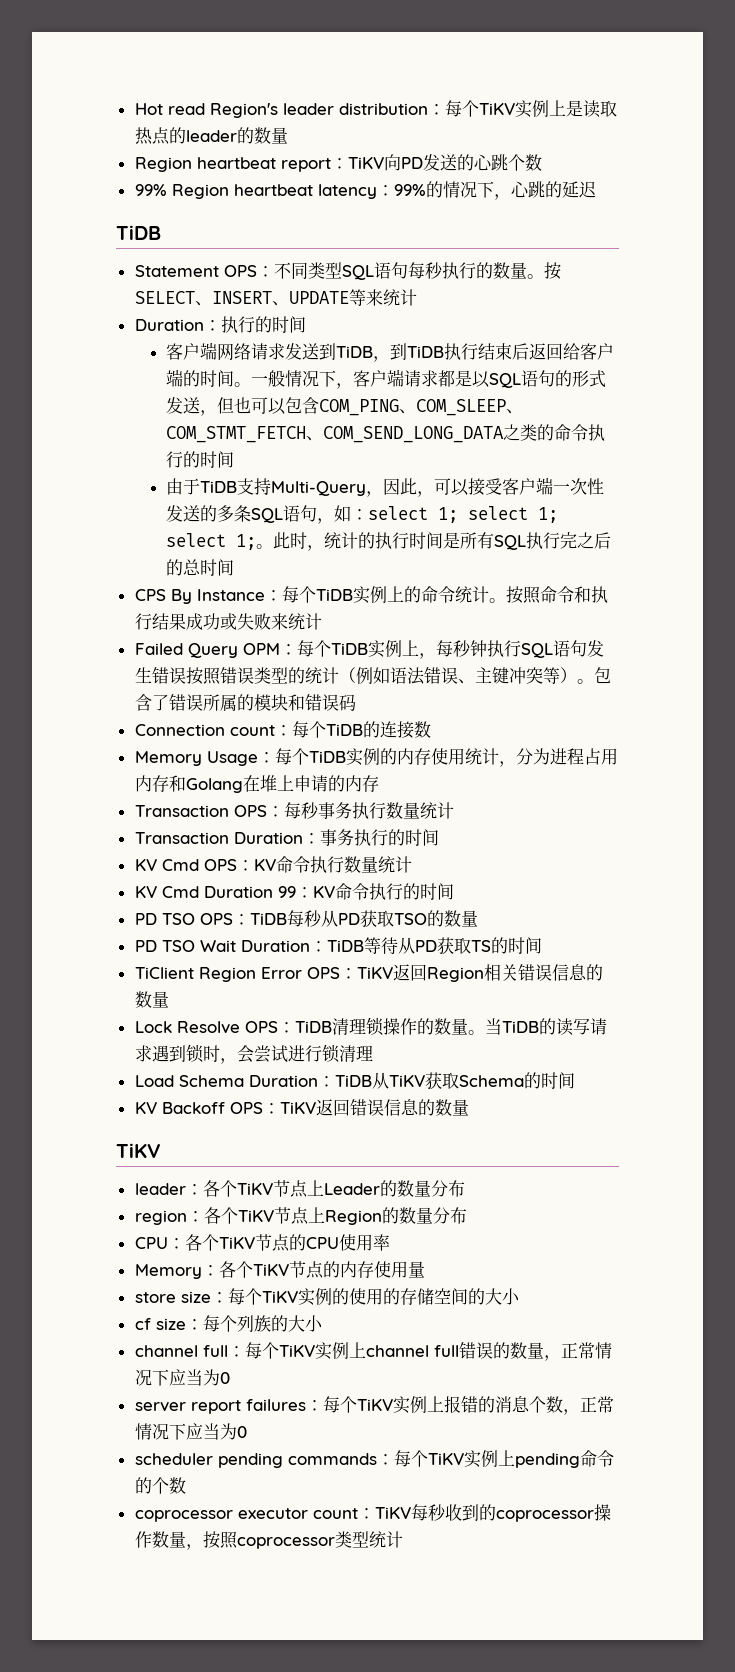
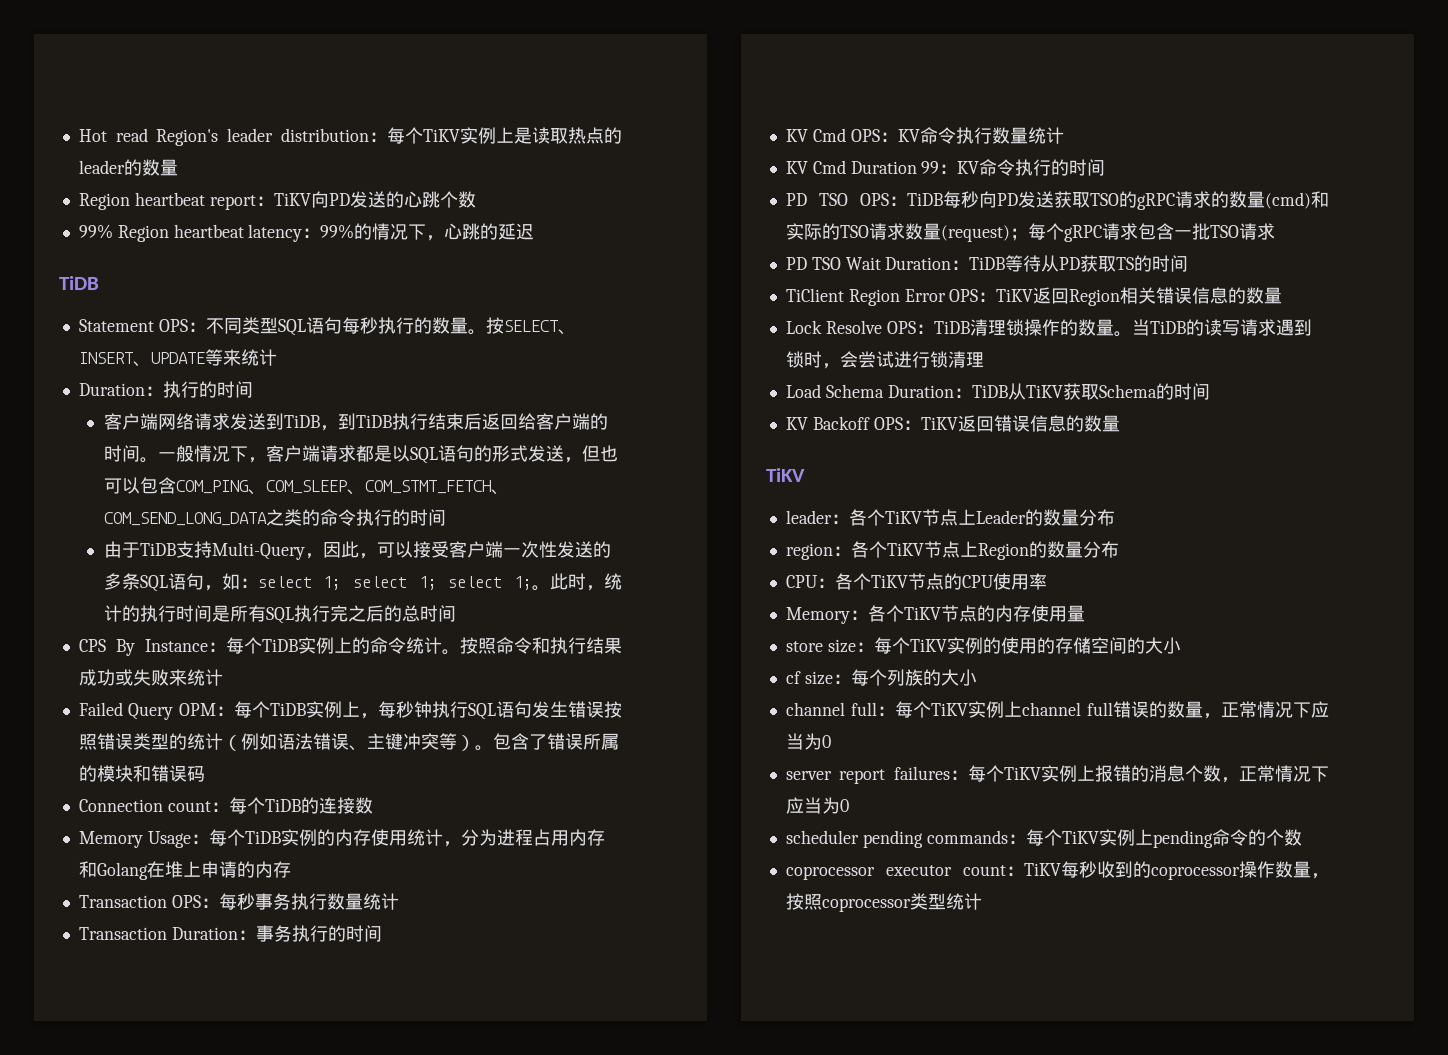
- PD TSO OPS：TiDB每秒从PD获取TSO的数量
+ PD TSO OPS：TiDB每秒向PD发送获取TSO的gRPC请求的数量(cmd)和实际的TSO请求数量(request)；每个gRPC请求包含一批TSO请求

